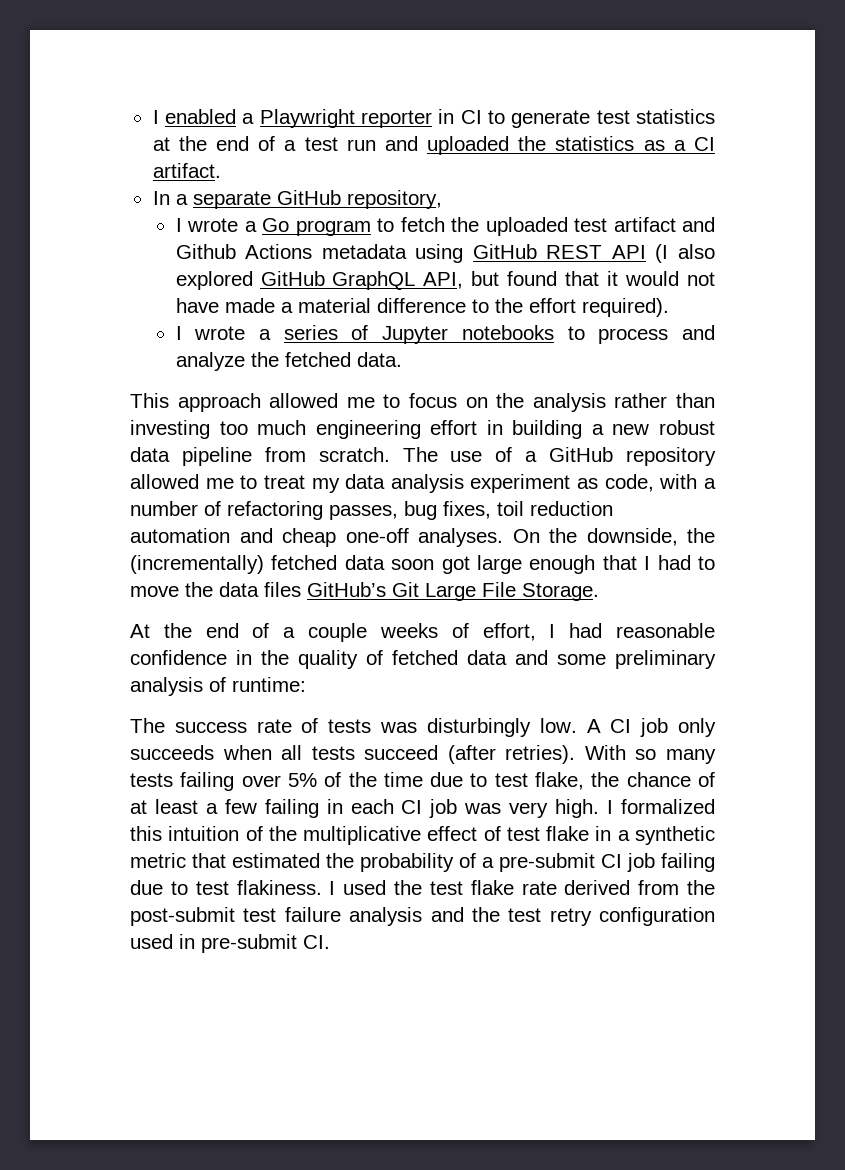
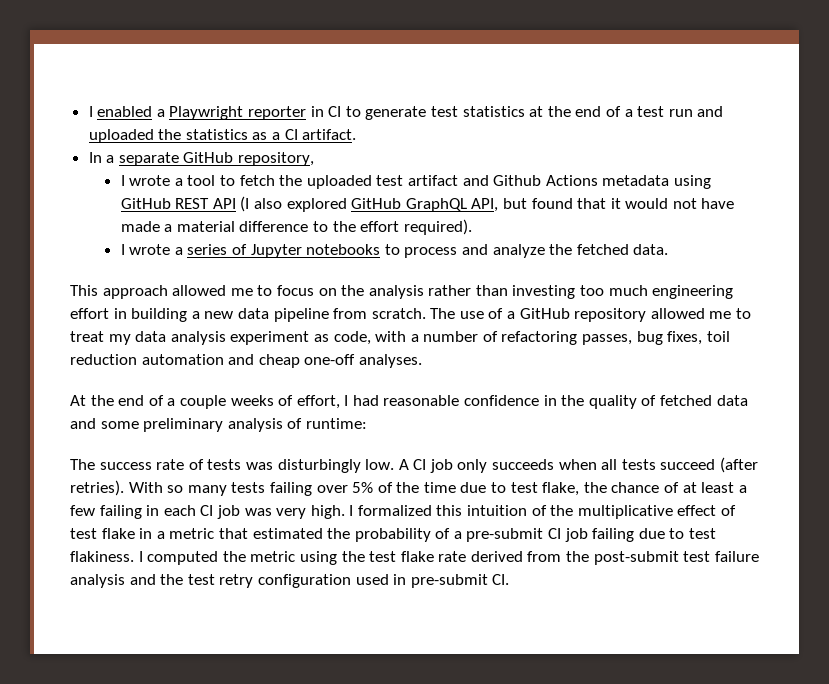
- I wrote a Go program to fetch the uploaded test artifact and Github Actions metadata using GitHub REST API (I also explored GitHub GraphQL API, but found that it would not have made a material difference to the effort required).
+ I wrote a tool to fetch the uploaded test artifact and Github Actions metadata using GitHub REST API (I also explored GitHub GraphQL API, but found that it would not have made a material difference to the effort required).
- This approach allowed me to focus on the analysis rather than investing too much engineering effort in building a new robust data pipeline from scratch.
+ This approach allowed me to focus on the analysis rather than investing too much engineering effort in building a new data pipeline from scratch.
- On the downside, the (incrementally) fetched data soon got large enough that I had to move the data files GitHub’s Git Large File Storage.
- I formalized this intuition of the multiplicative effect of test flake in a synthetic metric that estimated the probability of a pre-submit CI job failing due to test flakiness.
+ I formalized this intuition of the multiplicative effect of test flake in a metric that estimated the probability of a pre-submit CI job failing due to test flakiness.
- I used the test flake rate derived from the post-submit test failure analysis and the test retry configuration used in pre-submit CI.
+ I computed the metric using the test flake rate derived from the post-submit test failure analysis and the test retry configuration used in pre-submit CI.

